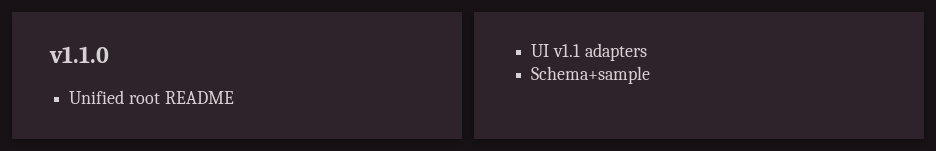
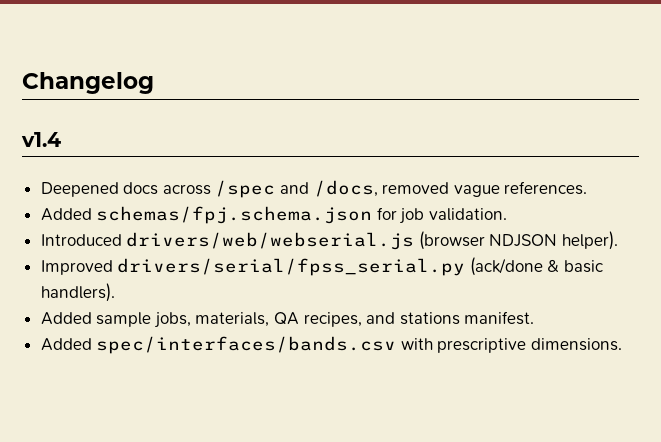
- v1.1.0
- Unified root README
- UI v1.1 adapters
- Schema+sample
+ Changelog
+ v1.4
+ Deepened docs across /spec and /docs, removed vague references.
+ Added schemas/fpj.schema.json for job validation.
+ Introduced drivers/web/webserial.js (browser NDJSON helper).
+ Improved drivers/serial/fpss_serial.py (ack/done & basic handlers).
+ Added sample jobs, materials, QA recipes, and stations manifest.
+ Added spec/interfaces/bands.csv with prescriptive dimensions.

